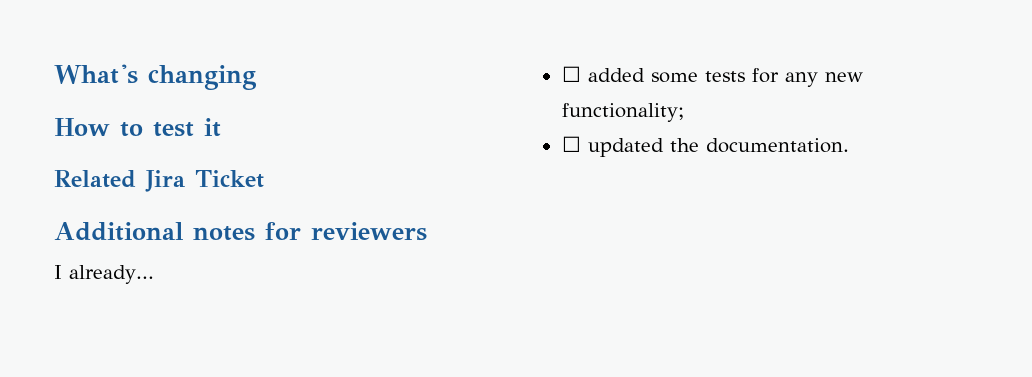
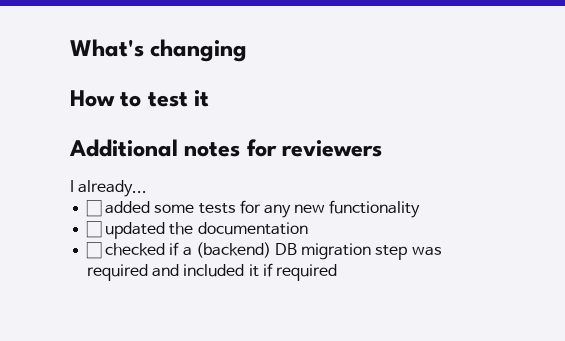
- Related Jira Ticket
- ☐ added some tests for any new functionality;
+ ☐ added some tests for any new functionality
- ☐ updated the documentation.
+ ☐ updated the documentation
+ ☐ checked if a (backend) DB migration step was required and included it if required

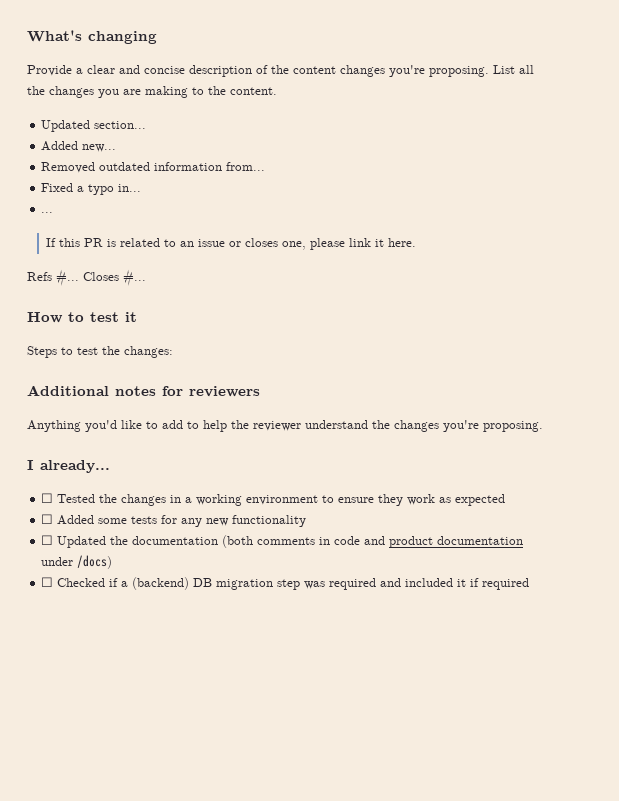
+ Provide a clear and concise description of the content changes you're proposing. List all the changes you are making to the content.
+ Updated section...
+ Added new...
+ Removed outdated information from...
+ Fixed a typo in...
+ ...
+ If this PR is related to an issue or closes one, please link it here.
+ Refs #... Closes #...
+ Steps to test the changes:
+ Anything you'd like to add to help the reviewer understand the changes you're proposing.
  I already...
- ☐ added some tests for any new functionality
+ ☐ Tested the changes in a working environment to ensure they work as expected
+ ☐ Added some tests for any new functionality
- ☐ updated the documentation
- ☐ checked if a (backend) DB migration step was required and included it if required
+ ☐ Updated the documentation (both comments in code and product documentation under /docs)
+ ☐ Checked if a (backend) DB migration step was required and included it if required

